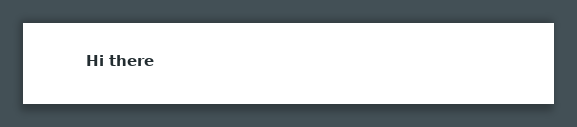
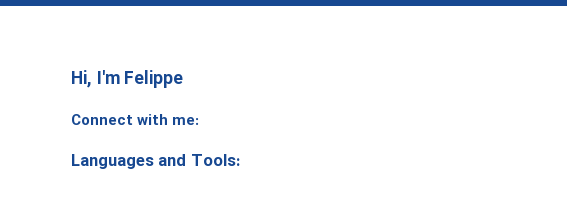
- Hi there
+ Hi, I'm Felippe
+ Connect with me:
+ Languages and Tools:

